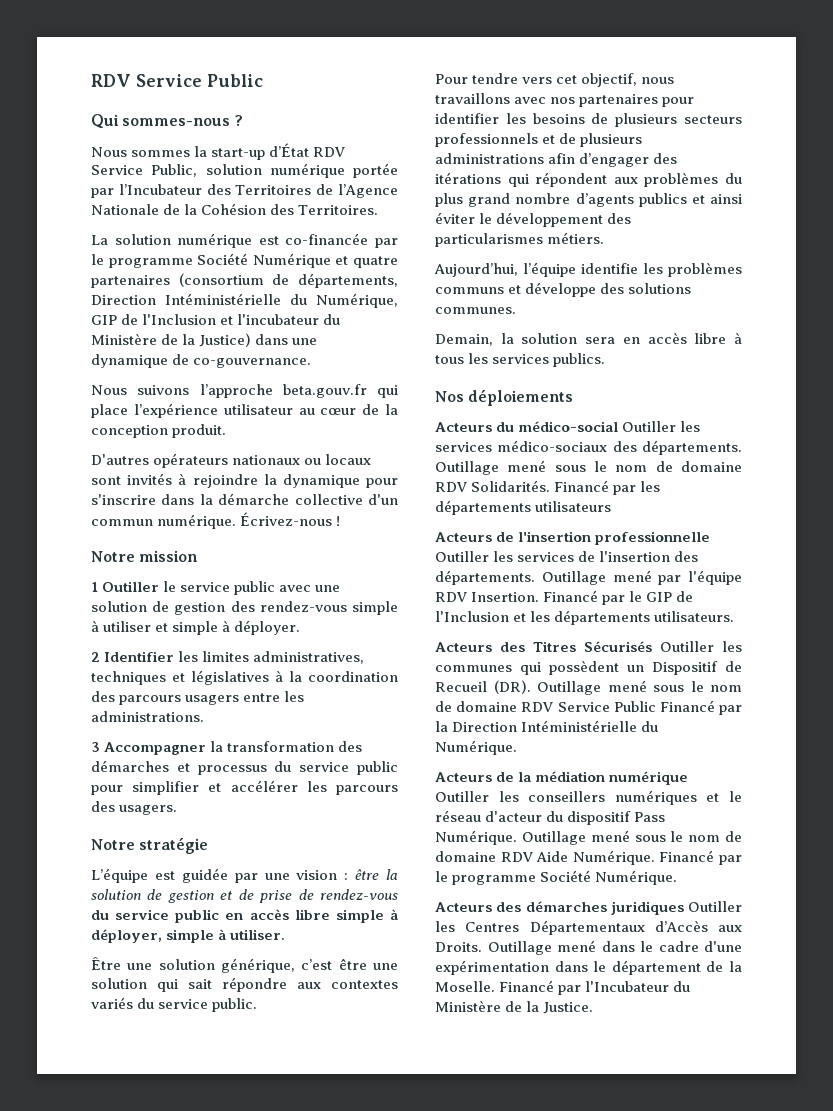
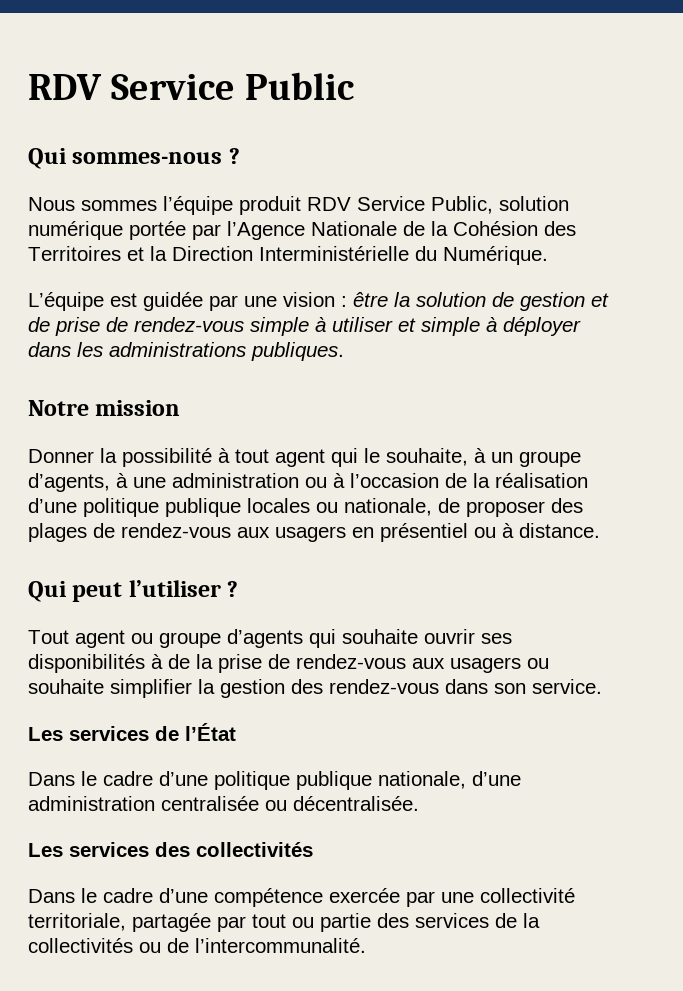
- Nous sommes la start-up d’État RDV Service Public, solution numérique portée par l’Incubateur des Territoires de l’Agence Nationale de la Cohésion des Territoires.
- La solution numérique est co-financée par le programme Société Numérique et quatre partenaires (consortium de départements, Direction Intéministérielle du Numérique, GIP de l'Inclusion et l'incubateur du Ministère de la Justice) dans une dynamique de co-gouvernance.
- Nous suivons l’approche beta.gouv.fr qui place l’expérience utilisateur au cœur de la conception produit.
- D'autres opérateurs nationaux ou locaux sont invités à rejoindre la dynamique pour s'inscrire dans la démarche collective d'un commun numérique. Écrivez-nous !
- Notre mission
- 1 Outiller le service public avec une solution de gestion des rendez-vous simple à utiliser et simple à déployer.
- 2 Identifier les limites administratives, techniques et législatives à la coordination des parcours usagers entre les administrations.
- 3 Accompagner la transformation des démarches et processus du service public pour simplifier et accélérer les parcours des usagers.
- Notre stratégie
+ Nous sommes l’équipe produit RDV Service Public, solution numérique portée par l’Agence Nationale de la Cohésion des Territoires et la Direction Interministérielle du Numérique.
- L’équipe est guidée par une vision : être la solution de gestion et de prise de rendez-vous du service public en accès libre simple à déployer, simple à utiliser.
- Être une solution générique, c’est être une solution qui sait répondre aux contextes variés du service public.
- Pour tendre vers cet objectif, nous travaillons avec nos partenaires pour identifier les besoins de plusieurs secteurs professionnels et de plusieurs administrations afin d’engager des itérations qui répondent aux problèmes du plus grand nombre d’agents publics et ainsi éviter le développement des particularismes métiers.
- Aujourd’hui, l’équipe identifie les problèmes communs et développe des solutions communes.
- Demain, la solution sera en accès libre à tous les services publics.
- Nos déploiements
- Acteurs du médico-social Outiller les services médico-sociaux des départements. Outillage mené sous le nom de domaine RDV Solidarités. Financé par les départements utilisateurs
- Acteurs de l'insertion professionnelle Outiller les services de l'insertion des départements. Outillage mené par l'équipe RDV Insertion. Financé par le GIP de l'Inclusion et les départements utilisateurs.
- Acteurs des Titres Sécurisés Outiller les communes qui possèdent un Dispositif de Recueil (DR). Outillage mené sous le nom de domaine RDV Service Public Financé par la Direction Intéministérielle du Numérique.
- Acteurs de la médiation numérique Outiller les conseillers numériques et le réseau d'acteur du dispositif Pass Numérique. Outillage mené sous le nom de domaine RDV Aide Numérique. Financé par le programme Société Numérique.
- Acteurs des démarches juridiques Outiller les Centres Départementaux d’Accès aux Droits. Outillage mené dans le cadre d'une expérimentation dans le département de la Moselle. Financé par l'Incubateur du Ministère de la Justice.
+ L’équipe est guidée par une vision : être la solution de gestion et de prise de rendez-vous simple à utiliser et simple à déployer dans les administrations publiques.
+ Notre mission
+ Donner la possibilité à tout agent qui le souhaite, à un groupe d’agents, à une administration ou à l’occasion de la réalisation d’une politique publique locales ou nationale, de proposer des plages de rendez-vous aux usagers en présentiel ou à distance.
+ Qui peut l’utiliser ?
+ Tout agent ou groupe d’agents qui souhaite ouvrir ses disponibilités à de la prise de rendez-vous aux usagers ou souhaite simplifier la gestion des rendez-vous dans son service.
+ Les services de l’État
+ Dans le cadre d’une politique publique nationale, d’une administration centralisée ou décentralisée.
+ Les services des collectivités
+ Dans le cadre d’une compétence exercée par une collectivité territoriale, partagée par tout ou partie des services de la collectivités ou de l’intercommunalité.

